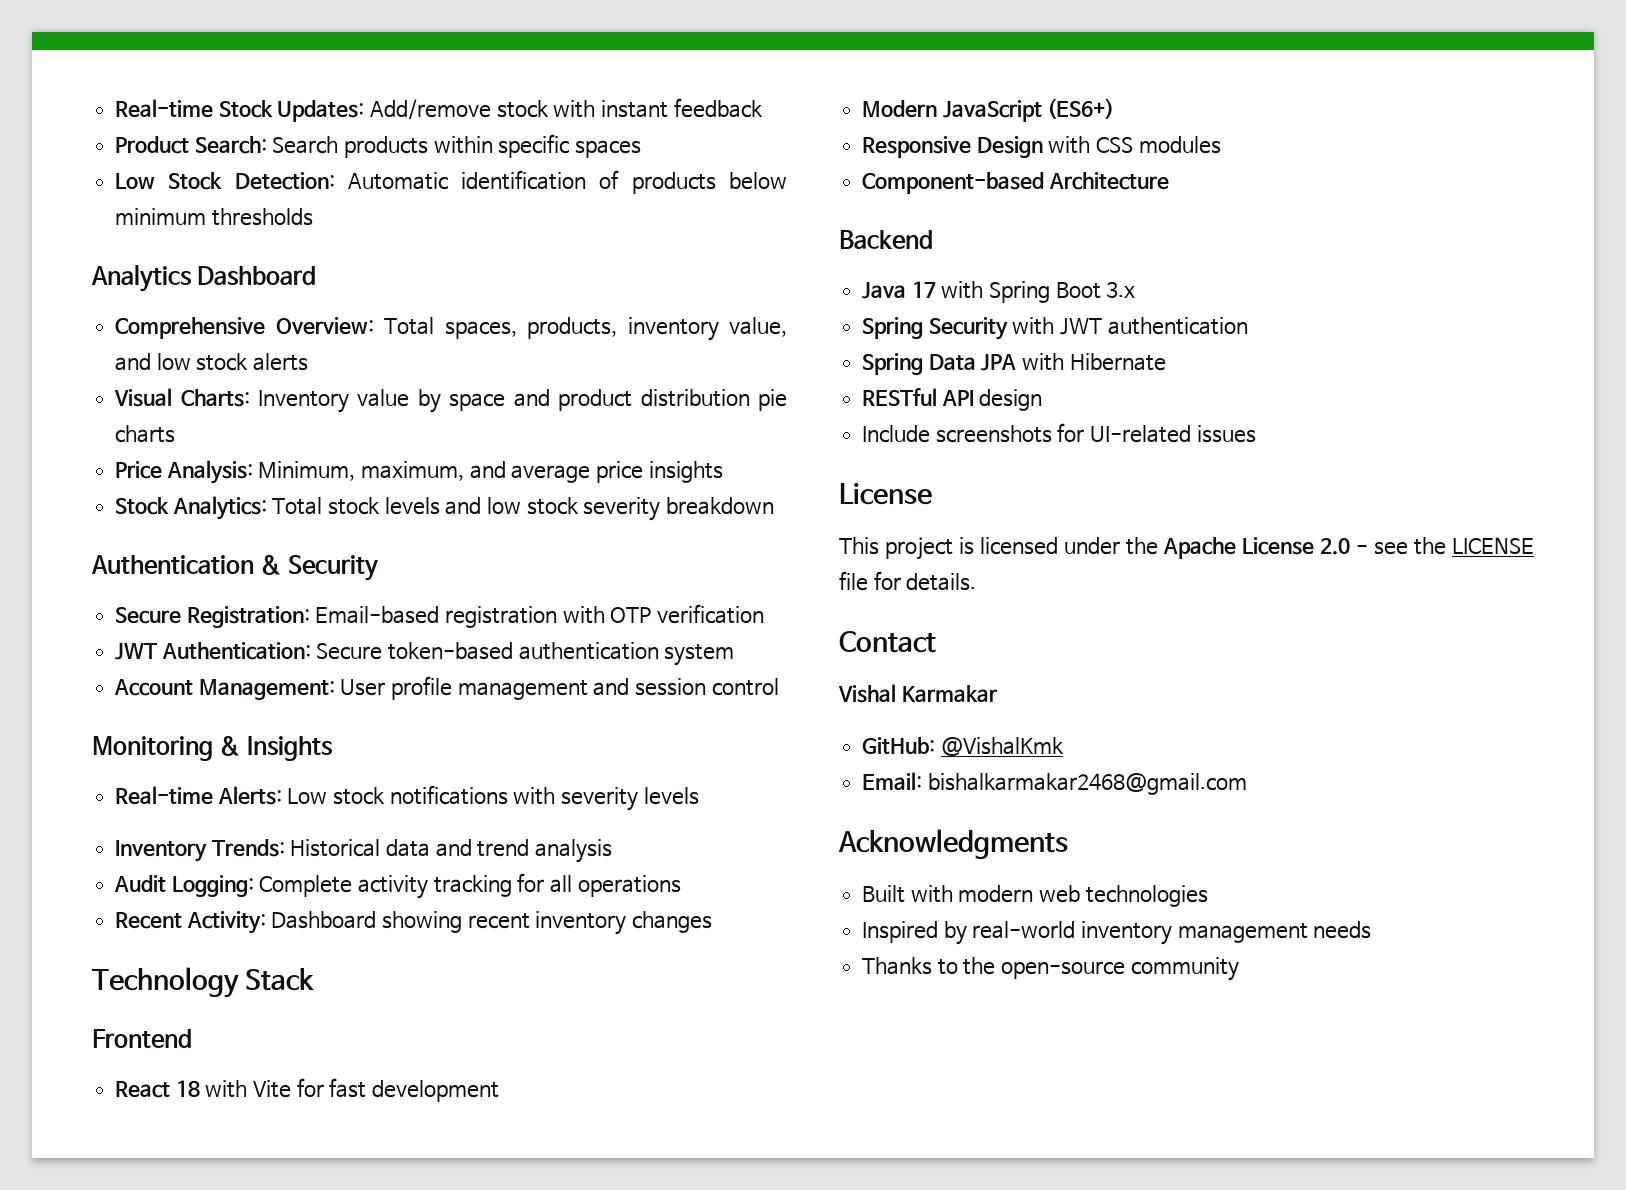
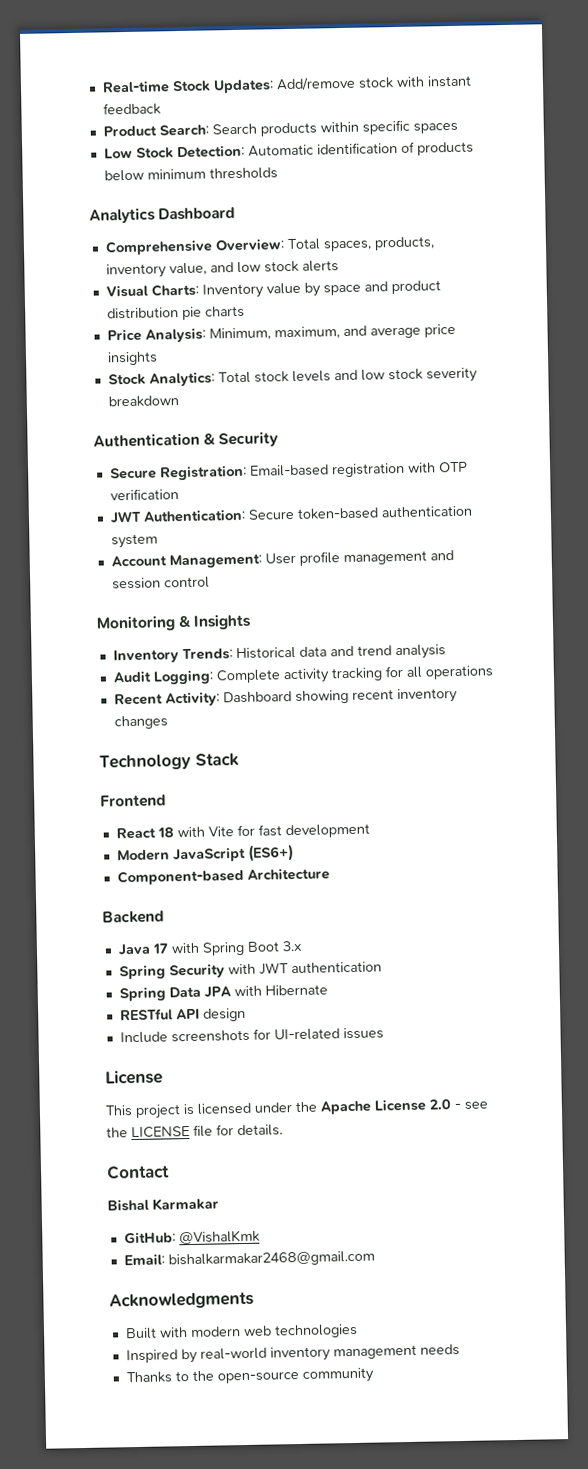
- Real-time Alerts: Low stock notifications with severity levels
- Responsive Design with CSS modules
- Vishal Karmakar
+ Bishal Karmakar

